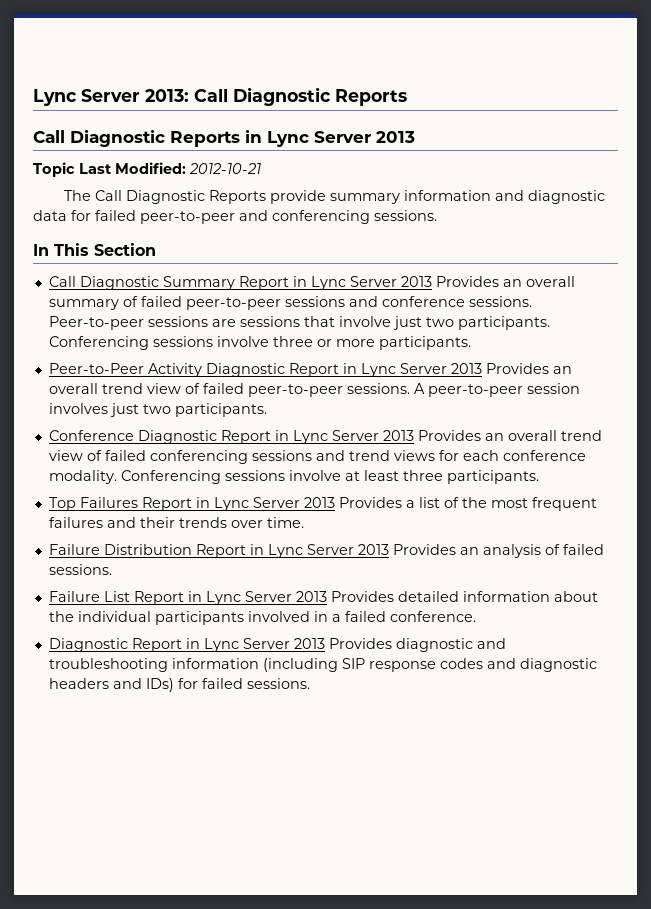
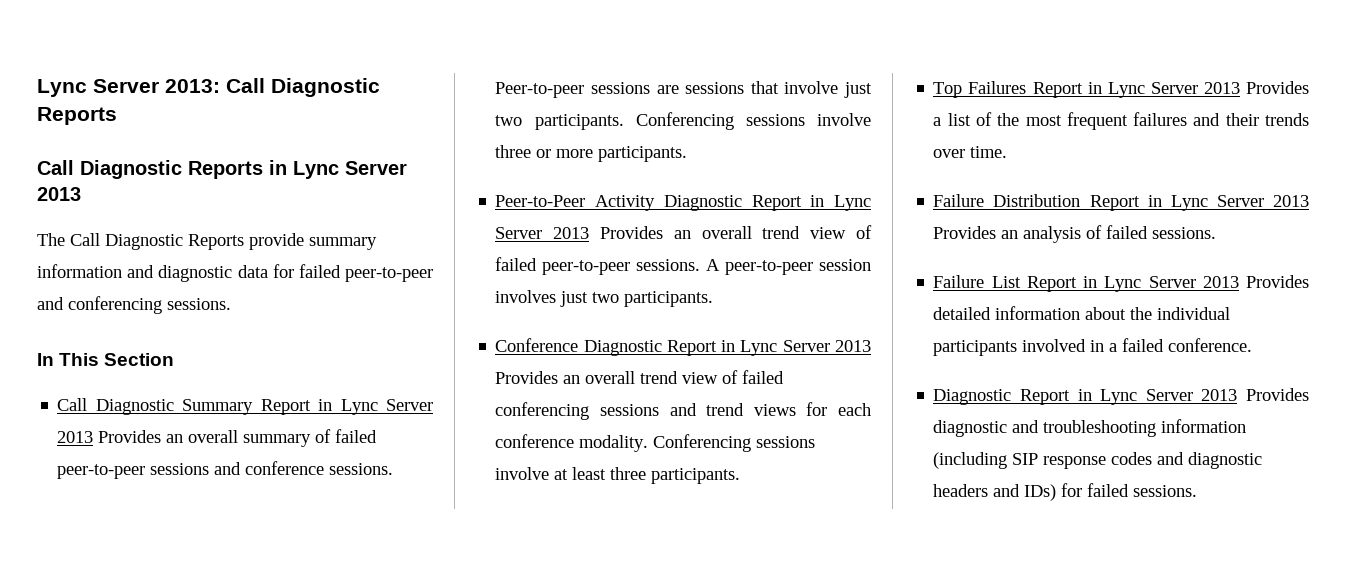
- Topic Last Modified: 2012-10-21

